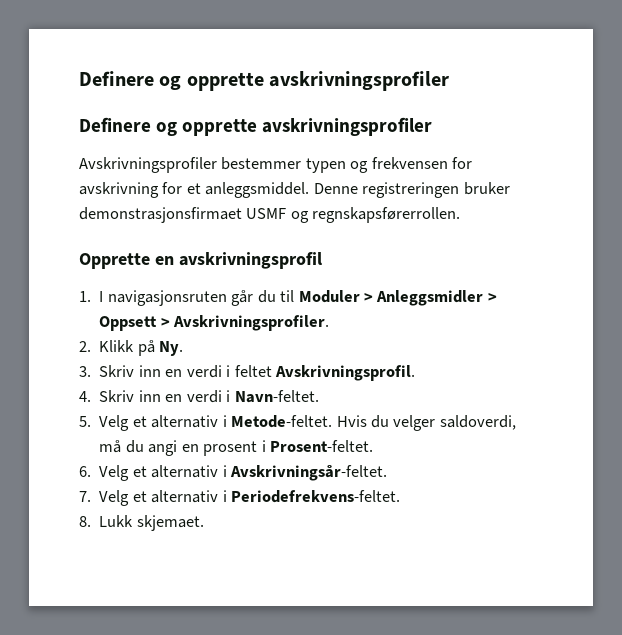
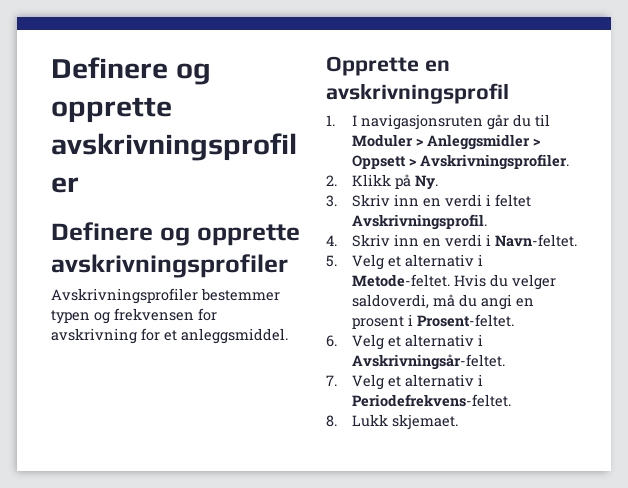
- Denne registreringen bruker demonstrasjonsfirmaet USMF og regnskapsførerrollen.

